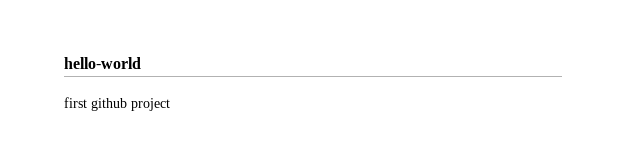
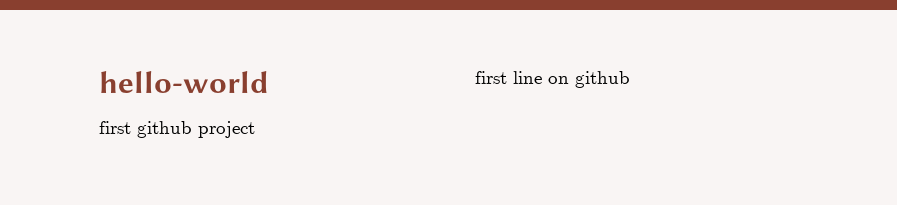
+ first line on github

